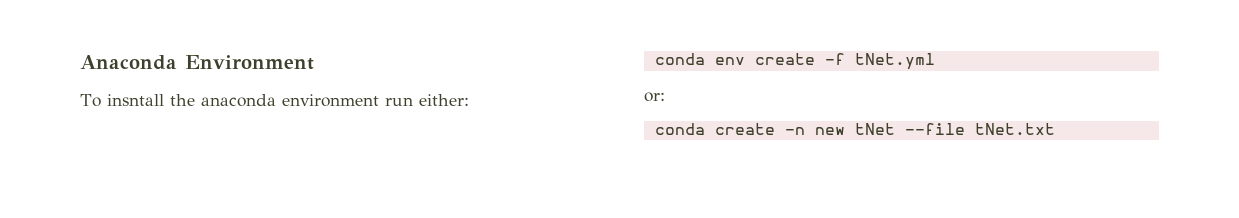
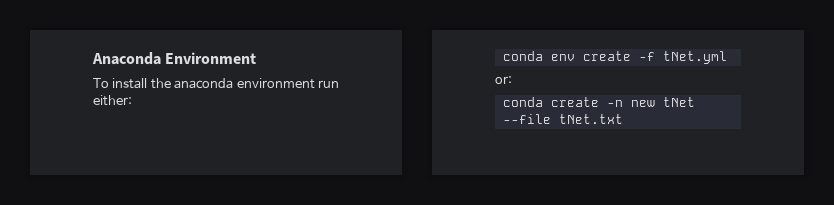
- To insntall the anaconda environment run either:
+ To install the anaconda environment run either:

